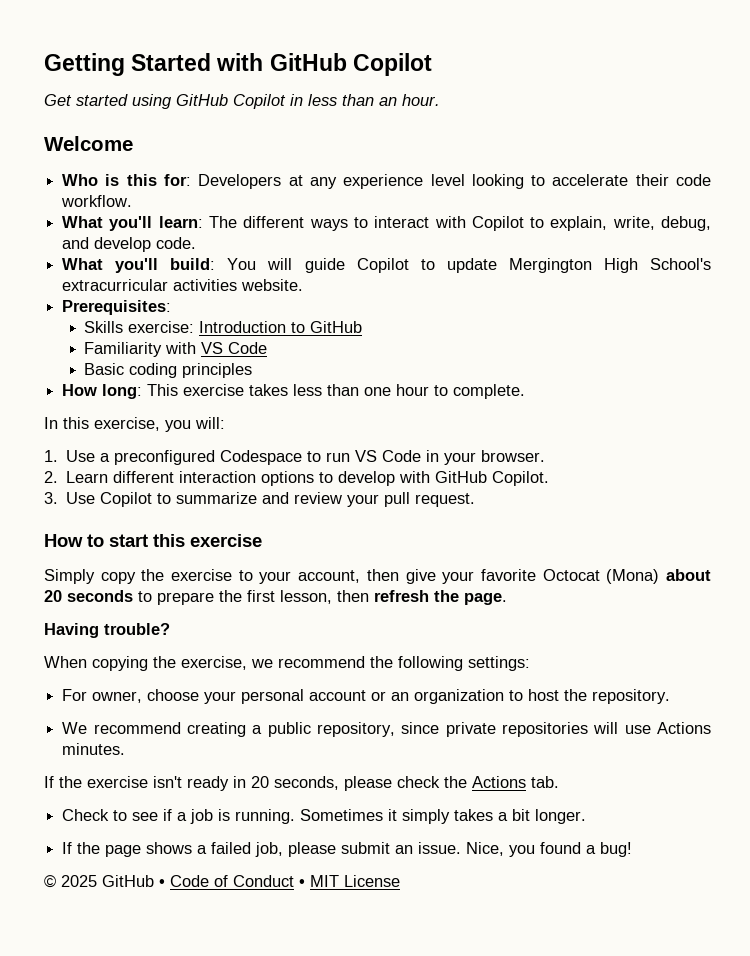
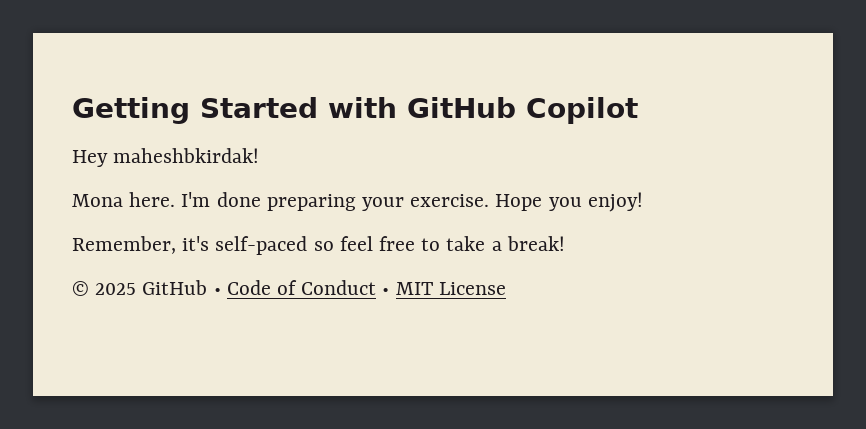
- Get started using GitHub Copilot in less than an hour.
- Welcome
- Who is this for: Developers at any experience level looking to accelerate their code workflow.
- What you'll learn: The different ways to interact with Copilot to explain, write, debug, and develop code.
- What you'll build: You will guide Copilot to update Mergington High School's extracurricular activities website.
- Prerequisites:
- Skills exercise: Introduction to GitHub
- Familiarity with VS Code
- Basic coding principles
- How long: This exercise takes less than one hour to complete.
- In this exercise, you will:
- 1. Use a preconfigured Codespace to run VS Code in your browser.
- 2. Learn different interaction options to develop with GitHub Copilot.
- 3. Use Copilot to summarize and review your pull request.
- How to start this exercise
- Simply copy the exercise to your account, then give your favorite Octocat (Mona) about 20 seconds to prepare the first lesson, then refresh the page.
- Having trouble?
- When copying the exercise, we recommend the following settings:
- For owner, choose your personal account or an organization to host the repository.
- We recommend creating a public repository, since private repositories will use Actions minutes.
- If the exercise isn't ready in 20 seconds, please check the Actions tab.
- Check to see if a job is running. Sometimes it simply takes a bit longer.
- If the page shows a failed job, please submit an issue. Nice, you found a bug!
+ Hey maheshbkirdak!
+ Mona here. I'm done preparing your exercise. Hope you enjoy!
+ Remember, it's self-paced so feel free to take a break!

